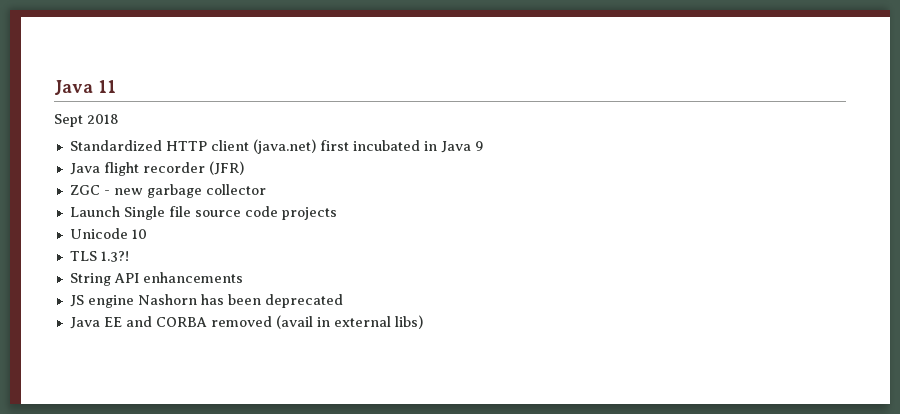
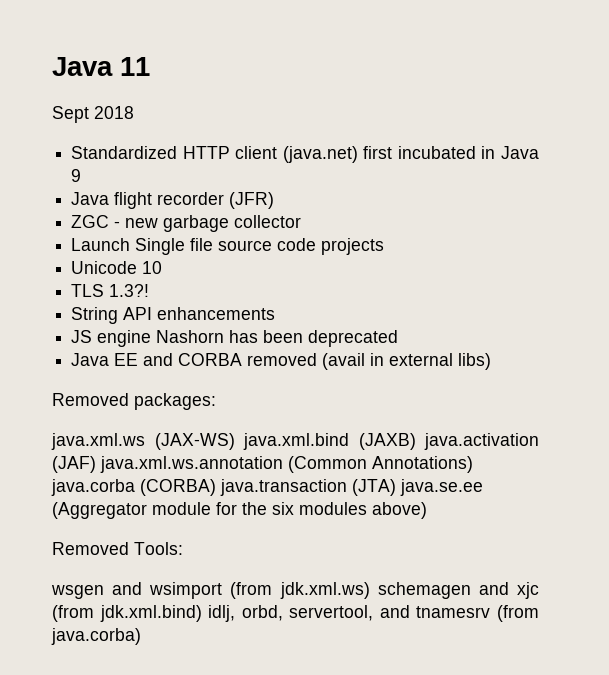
+ Removed packages:
+ java.xml.ws (JAX-WS) java.xml.bind (JAXB) java.activation (JAF) java.xml.ws.annotation (Common Annotations) java.corba (CORBA) java.transaction (JTA) java.se.ee (Aggregator module for the six modules above)
+ Removed Tools:
+ wsgen and wsimport (from jdk.xml.ws) schemagen and xjc (from jdk.xml.bind) idlj, orbd, servertool, and tnamesrv (from java.corba)

